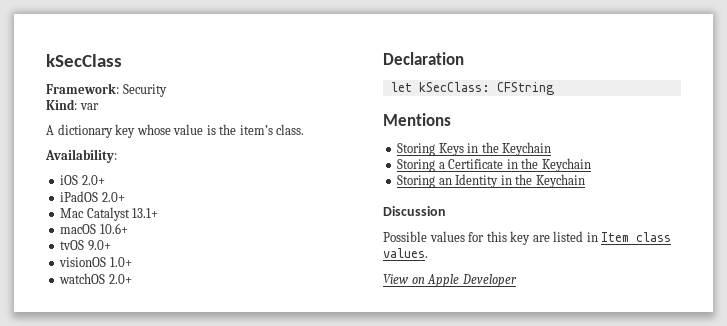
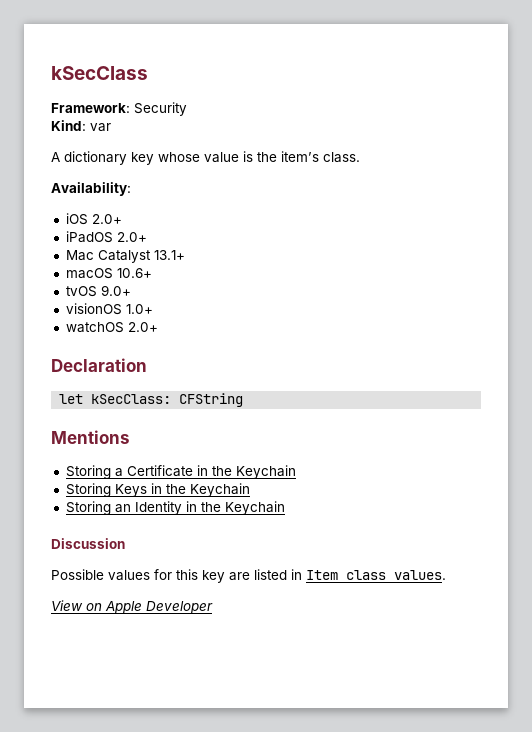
+ Storing a Certificate in the Keychain
  Storing Keys in the Keychain
- Storing a Certificate in the Keychain

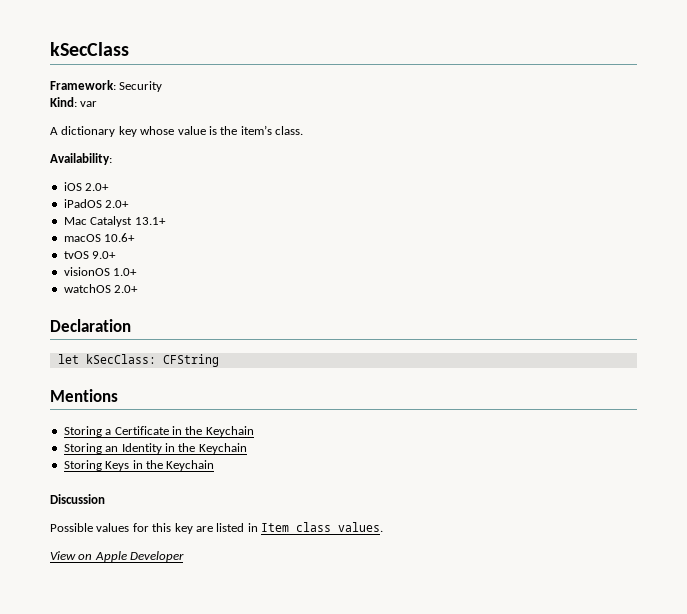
+ Storing an Identity in the Keychain
  Storing Keys in the Keychain
- Storing an Identity in the Keychain

